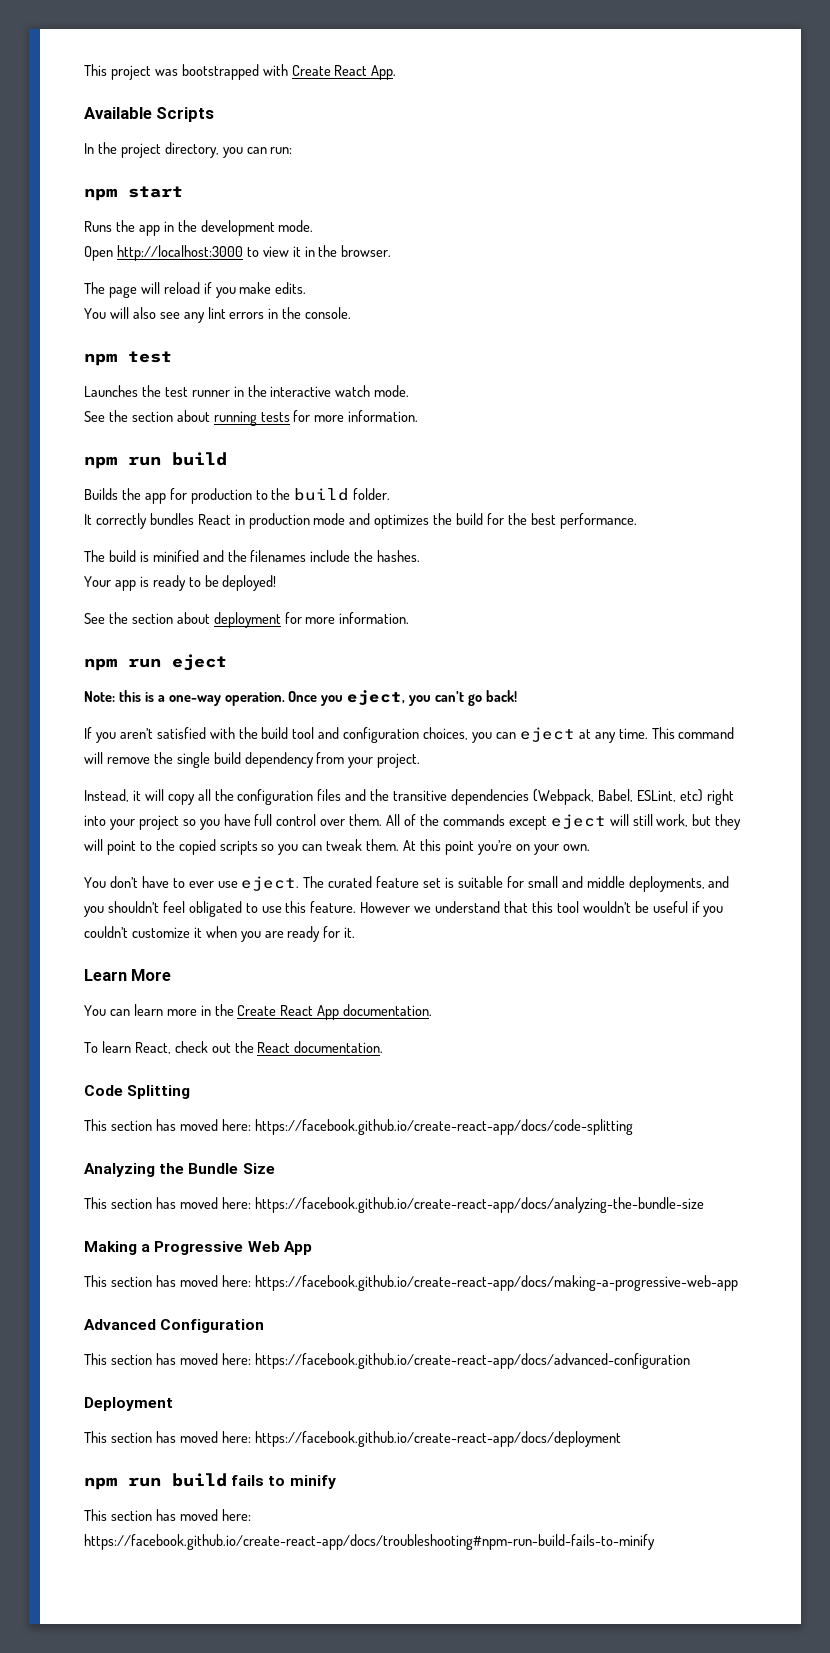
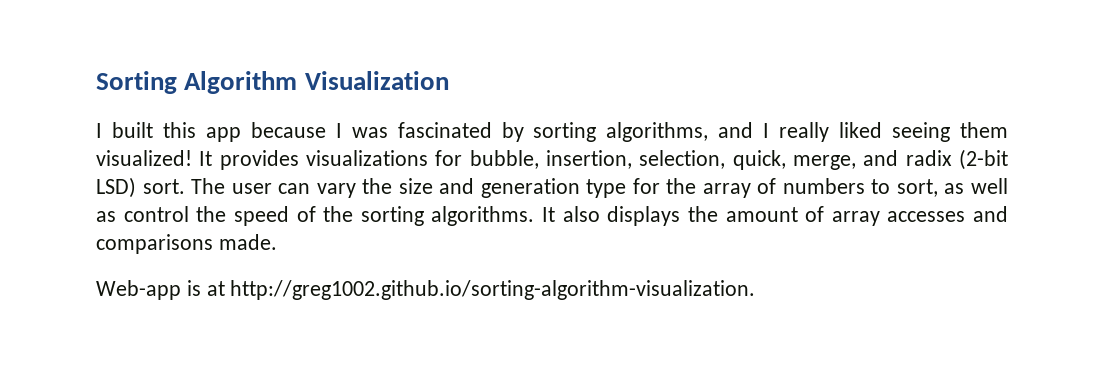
- This project was bootstrapped with Create React App.
- Available Scripts
- In the project directory, you can run:
- npm start
- Runs the app in the development mode.
- Open http://localhost:3000 to view it in the browser.
- The page will reload if you make edits.
- You will also see any lint errors in the console.
- npm test
- Launches the test runner in the interactive watch mode.
- See the section about running tests for more information.
- npm run build
- Builds the app for production to the build folder.
- It correctly bundles React in production mode and optimizes the build for the best performance.
- The build is minified and the filenames include the hashes.
- Your app is ready to be deployed!
- See the section about deployment for more information.
- npm run eject
- Note: this is a one-way operation. Once you eject, you can’t go back!
- If you aren’t satisfied with the build tool and configuration choices, you can eject at any time. This command will remove the single build dependency from your project.
- Instead, it will copy all the configuration files and the transitive dependencies (Webpack, Babel, ESLint, etc) right into your project so you have full control over them. All of the commands except eject will still work, but they will point to the copied scripts so you can tweak them. At this point you’re on your own.
- You don’t have to ever use eject. The curated feature set is suitable for small and middle deployments, and you shouldn’t feel obligated to use this feature. However we understand that this tool wouldn’t be useful if you couldn’t customize it when you are ready for it.
- Learn More
- You can learn more in the Create React App documentation.
- To learn React, check out the React documentation.
- Code Splitting
- This section has moved here: https://facebook.github.io/create-react-app/docs/code-splitting
- Analyzing the Bundle Size
- This section has moved here: https://facebook.github.io/create-react-app/docs/analyzing-the-bundle-size
- Making a Progressive Web App
- This section has moved here: https://facebook.github.io/create-react-app/docs/making-a-progressive-web-app
- Advanced Configuration
- This section has moved here: https://facebook.github.io/create-react-app/docs/advanced-configuration
- Deployment
- This section has moved here: https://facebook.github.io/create-react-app/docs/deployment
- npm run build fails to minify
- This section has moved here: https://facebook.github.io/create-react-app/docs/troubleshooting#npm-run-build-fails-to-minify
+ Sorting Algorithm Visualization
+ I built this app because I was fascinated by sorting algorithms, and I really liked seeing them visualized! It provides visualizations for bubble, insertion, selection, quick, merge, and radix (2-bit LSD) sort. The user can vary the size and generation type for the array of numbers to sort, as well as control the speed of the sorting algorithms. It also displays the amount of array accesses and comparisons made.
+ Web-app is at http://greg1002.github.io/sorting-algorithm-visualization.

